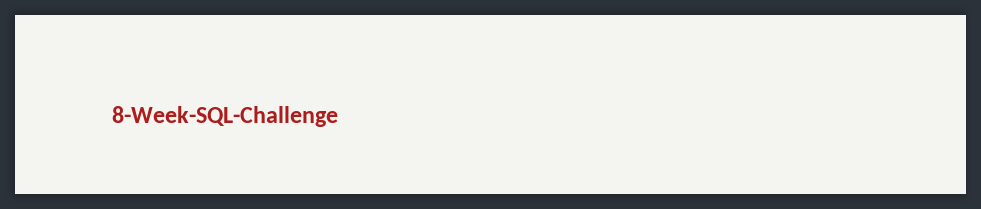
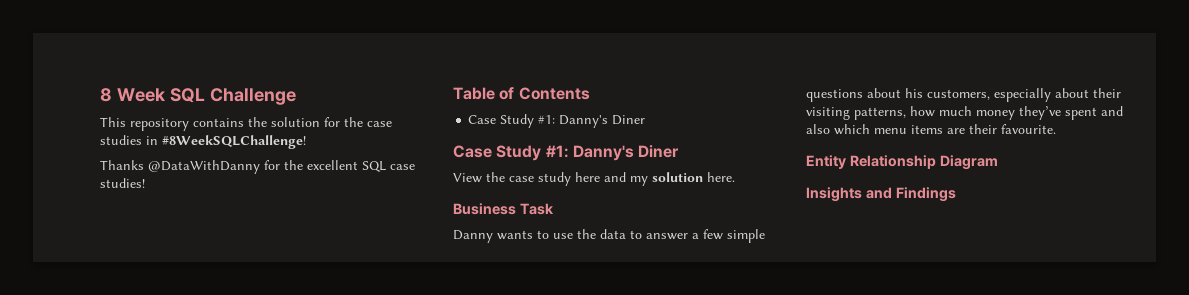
- 8-Week-SQL-Challenge
+ 8 Week SQL Challenge
+ This repository contains the solution for the case studies in #8WeekSQLChallenge!
+ Thanks @DataWithDanny for the excellent SQL case studies!
+ Table of Contents
+ Case Study #1: Danny's Diner
+ Case Study #1: Danny's Diner
+ View the case study here and my solution here.
+ Business Task
+ Danny wants to use the data to answer a few simple questions about his customers, especially about their visiting patterns, how much money they’ve spent and also which menu items are their favourite.
+ Entity Relationship Diagram
+ Insights and Findings

